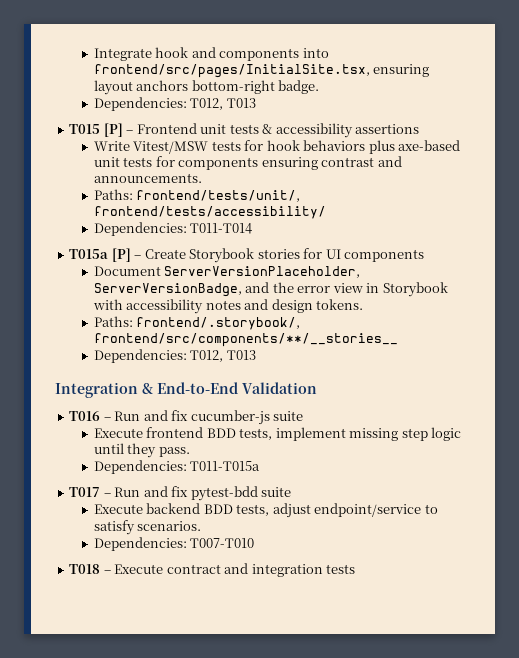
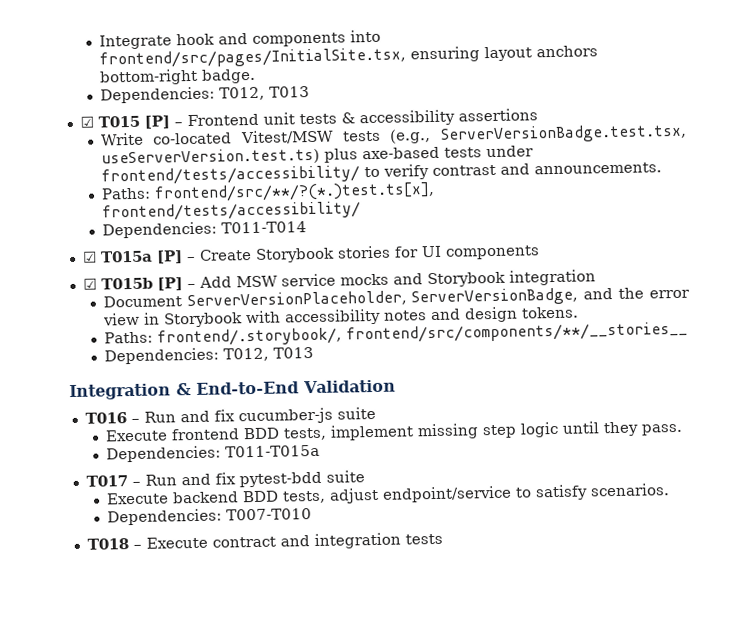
- T015 [P] – Frontend unit tests & accessibility assertions
+ ☑ T015 [P] – Frontend unit tests & accessibility assertions
- Write Vitest/MSW tests for hook behaviors plus axe-based unit tests for components ensuring contrast and announcements.
+ Write co-located Vitest/MSW tests (e.g., ServerVersionBadge.test.tsx, useServerVersion.test.ts) plus axe-based tests under frontend/tests/accessibility/ to verify contrast and announcements.
- Paths: frontend/tests/unit/, frontend/tests/accessibility/
+ Paths: frontend/src/**/?(*.)test.ts[x], frontend/tests/accessibility/
- T015a [P] – Create Storybook stories for UI components
+ ☑ T015a [P] – Create Storybook stories for UI components
+ ☑ T015b [P] – Add MSW service mocks and Storybook integration

